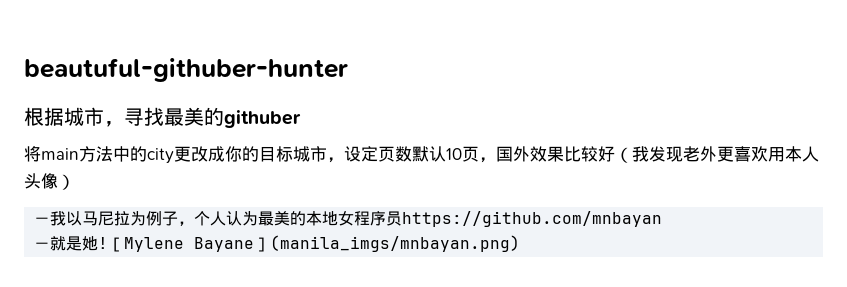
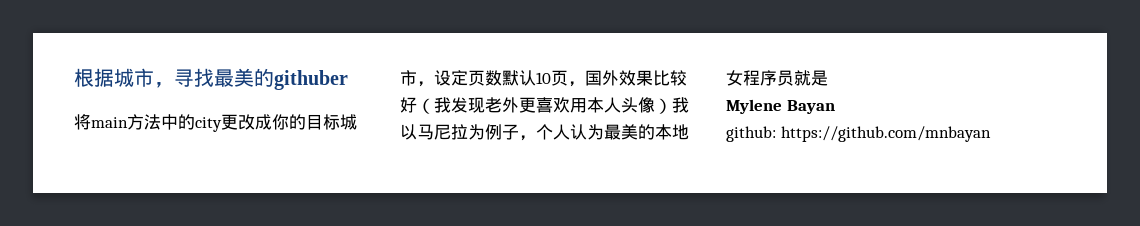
- beautuful-githuber-hunter
- 将main方法中的city更改成你的目标城市，设定页数默认10页，国外效果比较好（我发现老外更喜欢用本人头像）
- －我以马尼拉为例子，个人认为最美的本地女程序员https://github.com/mnbayan
- －就是她!［Mylene Bayane］(manila_imgs/mnbayan.png)
+ 将main方法中的city更改成你的目标城市，设定页数默认10页，国外效果比较好（我发现老外更喜欢用本人头像）我以马尼拉为例子，个人认为最美的本地女程序员就是
+ Mylene Bayan
+ github: https://github.com/mnbayan

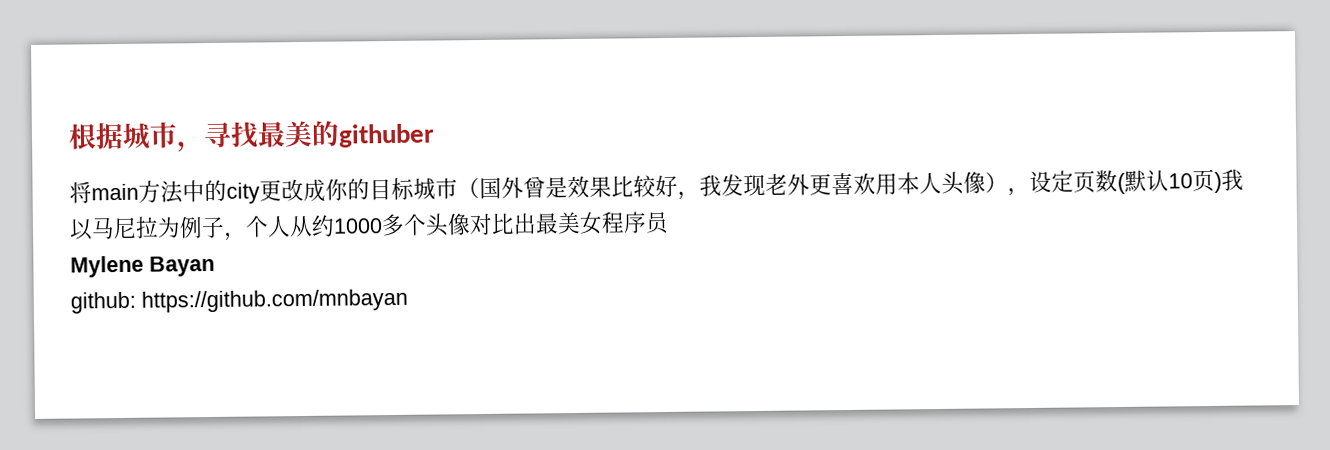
- 将main方法中的city更改成你的目标城市，设定页数默认10页，国外效果比较好（我发现老外更喜欢用本人头像）我以马尼拉为例子，个人认为最美的本地女程序员就是
+ 将main方法中的city更改成你的目标城市（国外曾是效果比较好，我发现老外更喜欢用本人头像），设定页数(默认10页)我以马尼拉为例子，个人从约1000多个头像对比出最美女程序员

